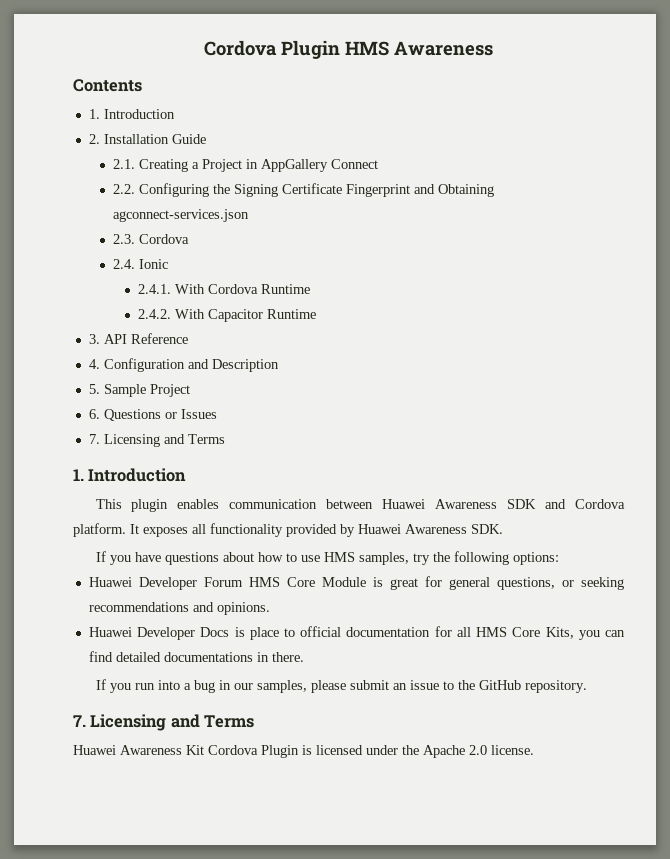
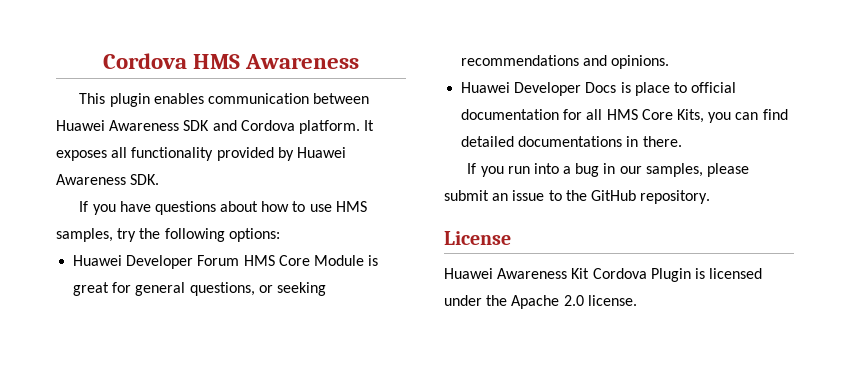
- Cordova Plugin HMS Awareness
+ Cordova HMS Awareness
- Contents
- 1. Introduction
- 2. Installation Guide
- 2.1. Creating a Project in AppGallery Connect
- 2.2. Configuring the Signing Certificate Fingerprint and Obtaining agconnect-services.json
- 2.3. Cordova
- 2.4. Ionic
- 2.4.1. With Cordova Runtime
- 2.4.2. With Capacitor Runtime
- 3. API Reference
- 4. Configuration and Description
- 5. Sample Project
- 6. Questions or Issues
- 7. Licensing and Terms
- 1. Introduction
  If you run into a bug in our samples, please submit an issue to the GitHub repository.
- 7. Licensing and Terms
+ License

